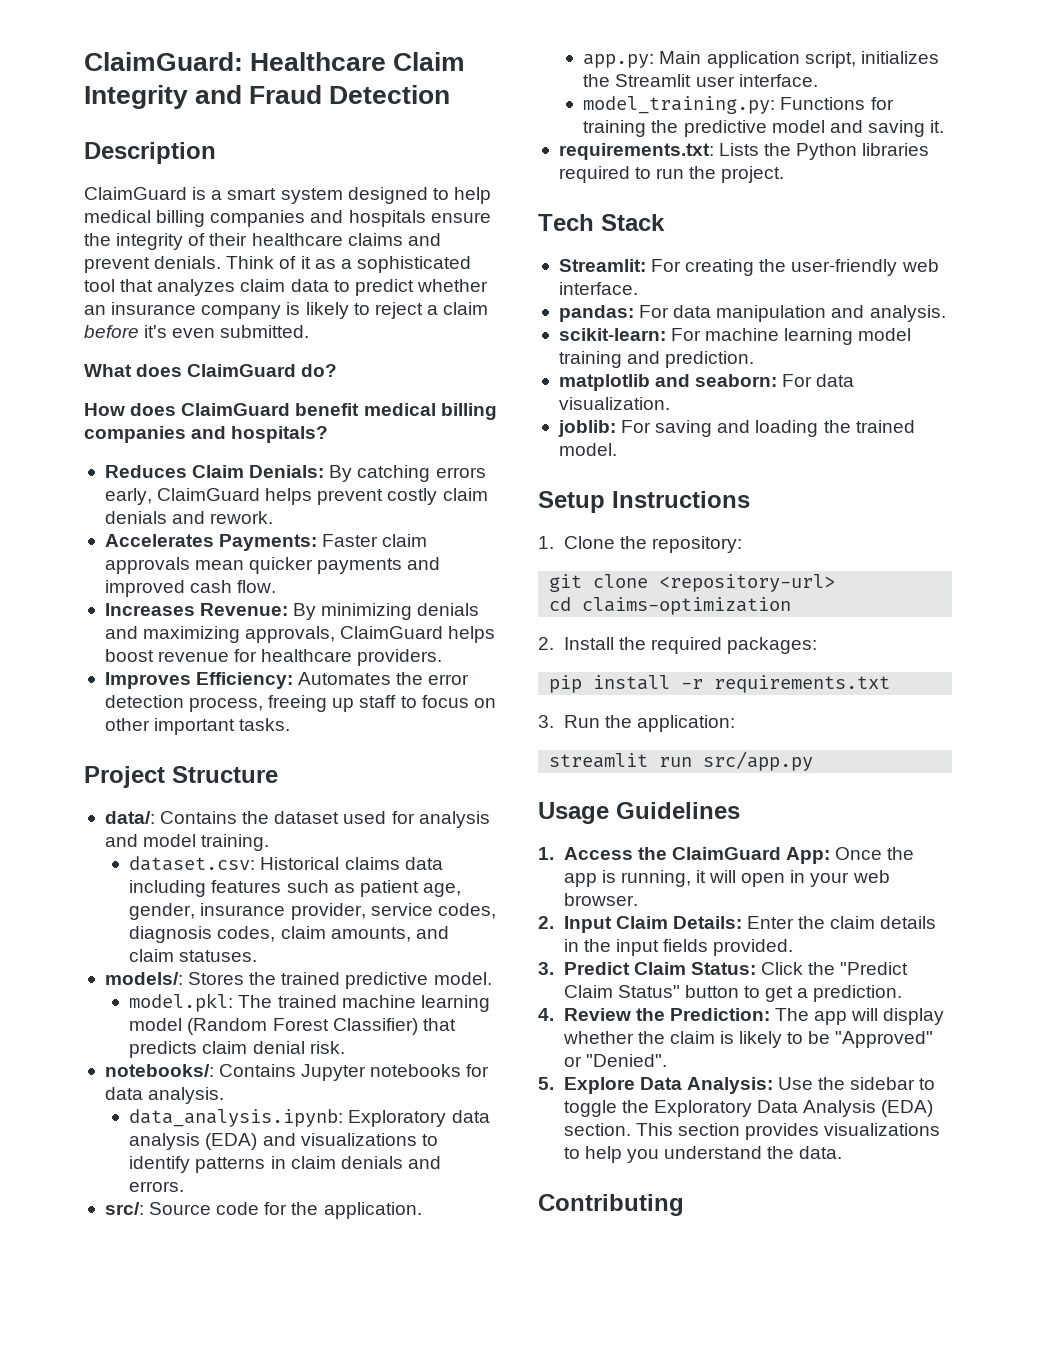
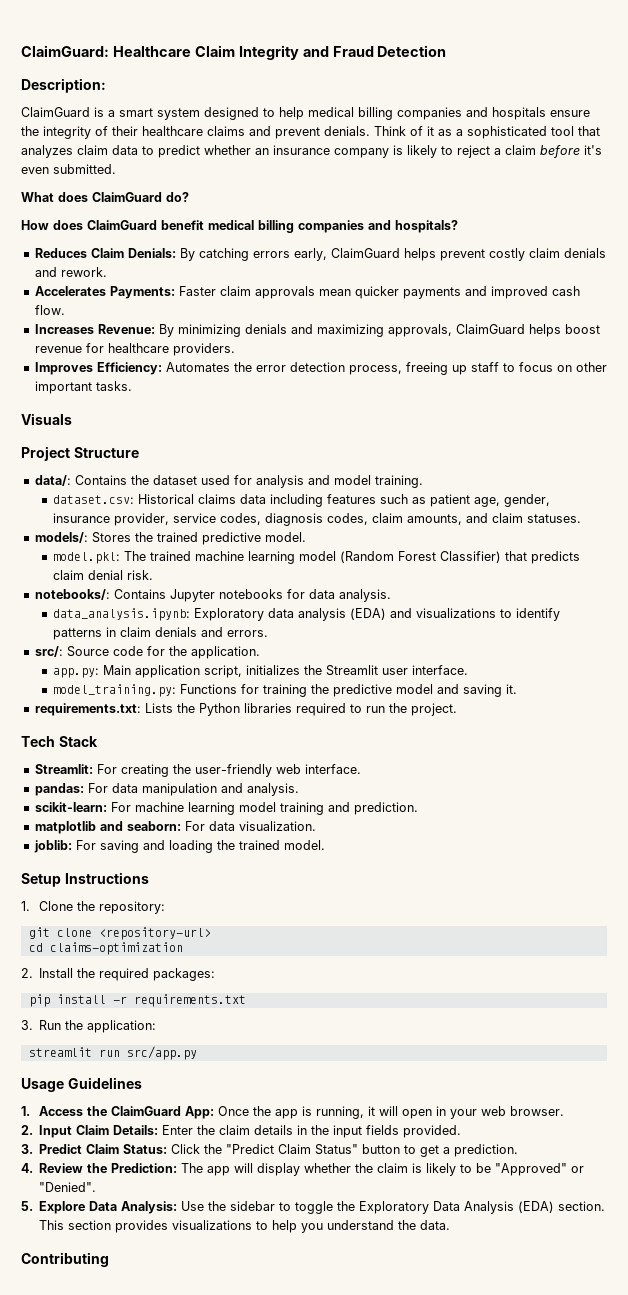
- Description
+ Description:
+ Visuals

